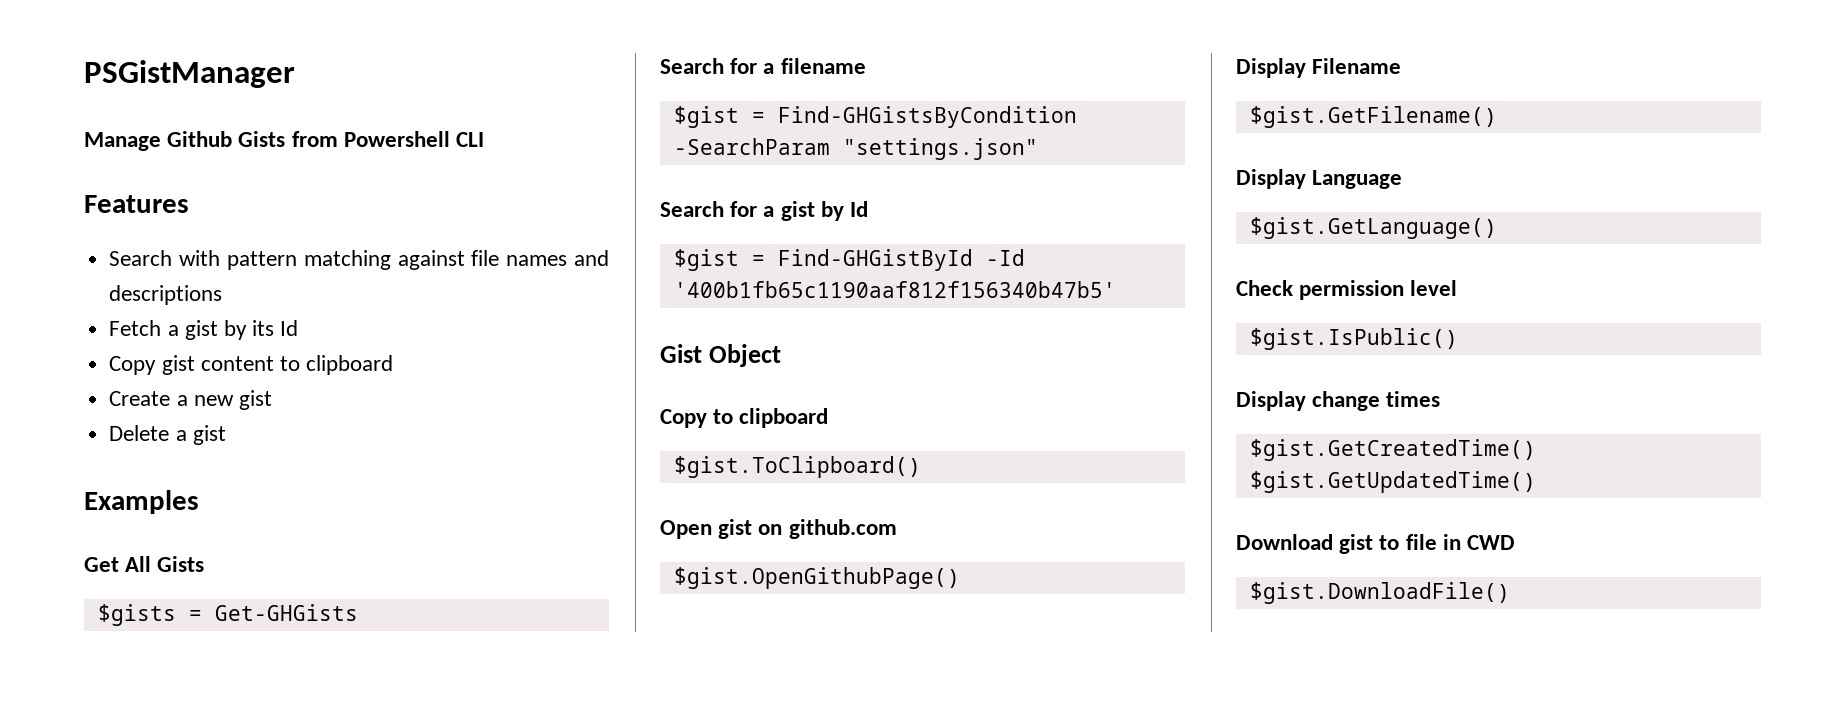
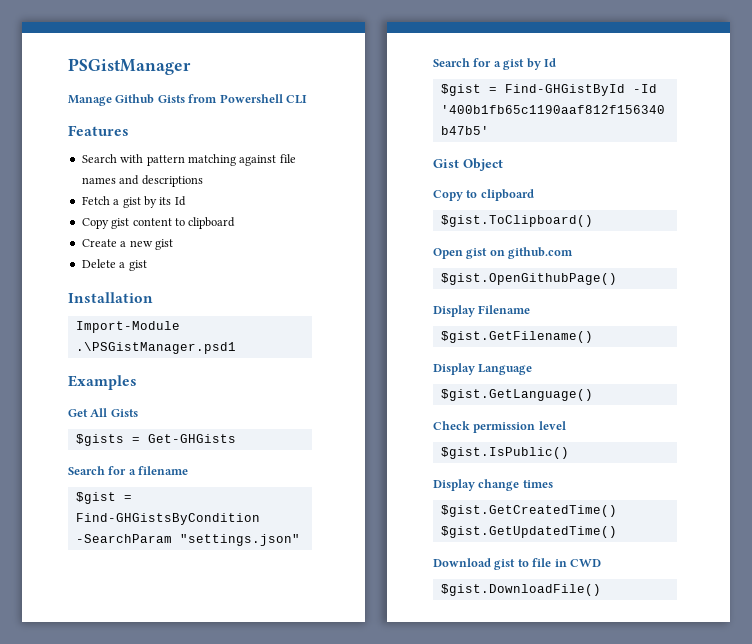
+ Installation
+ Import-Module .\PSGistManager.psd1

